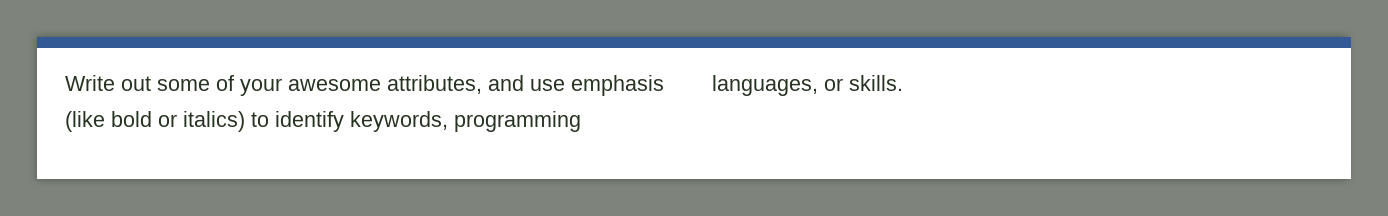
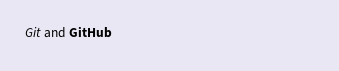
- Write out some of your awesome attributes, and use emphasis (like bold or italics) to identify keywords, programming languages, or skills.
+ Git and GitHub

